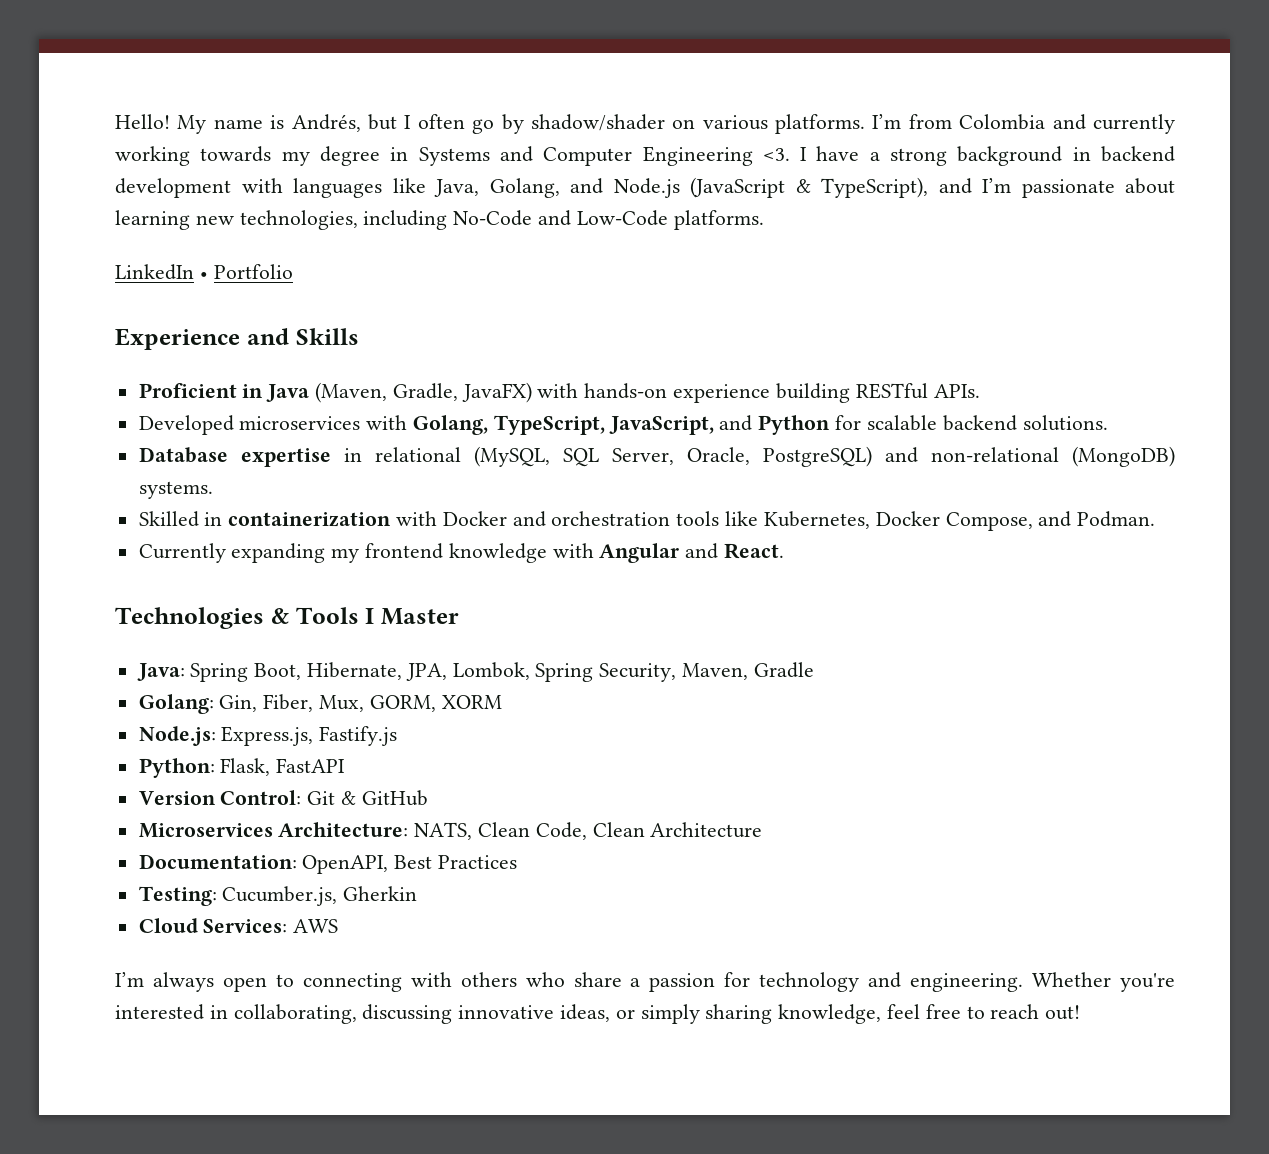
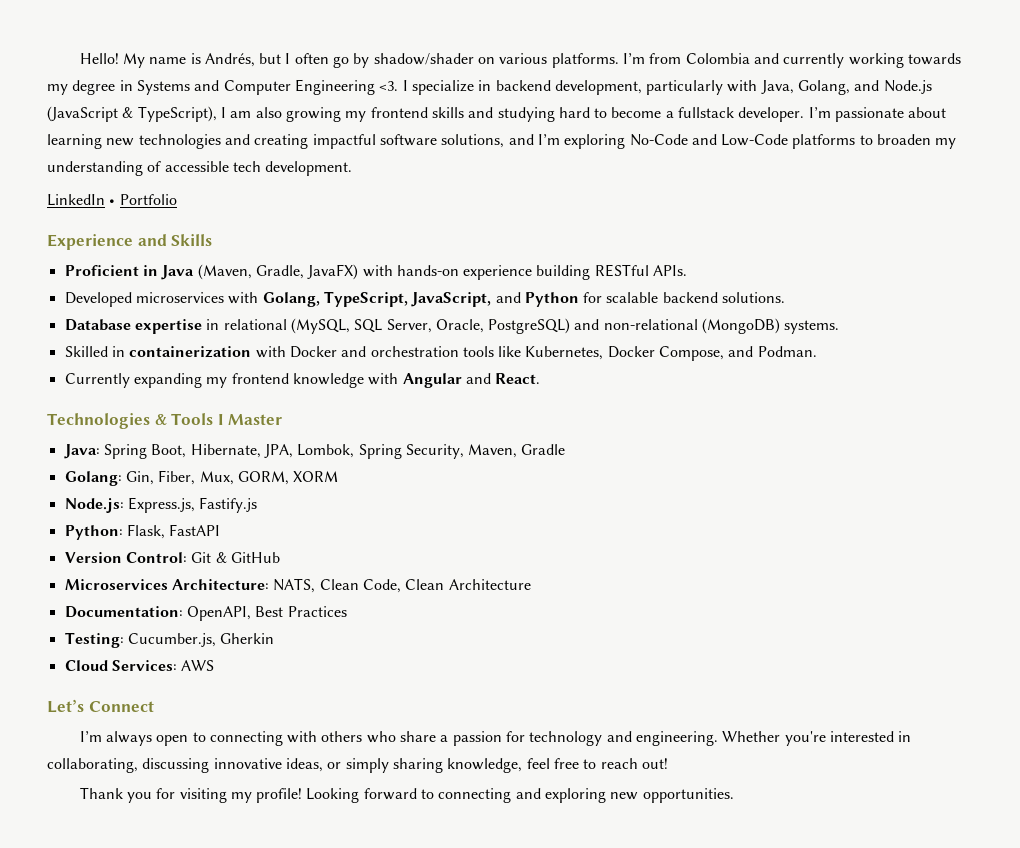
- I have a strong background in backend development with languages like Java, Golang, and Node.js (JavaScript & TypeScript), and I’m passionate about learning new technologies, including No-Code and Low-Code platforms.
+ I specialize in backend development, particularly with Java, Golang, and Node.js (JavaScript & TypeScript), I am also growing my frontend skills and studying hard to become a fullstack developer. I’m passionate about learning new technologies and creating impactful software solutions, and I’m exploring No-Code and Low-Code platforms to broaden my understanding of accessible tech development.
+ Let’s Connect
+ Thank you for visiting my profile! Looking forward to connecting and exploring new opportunities.

